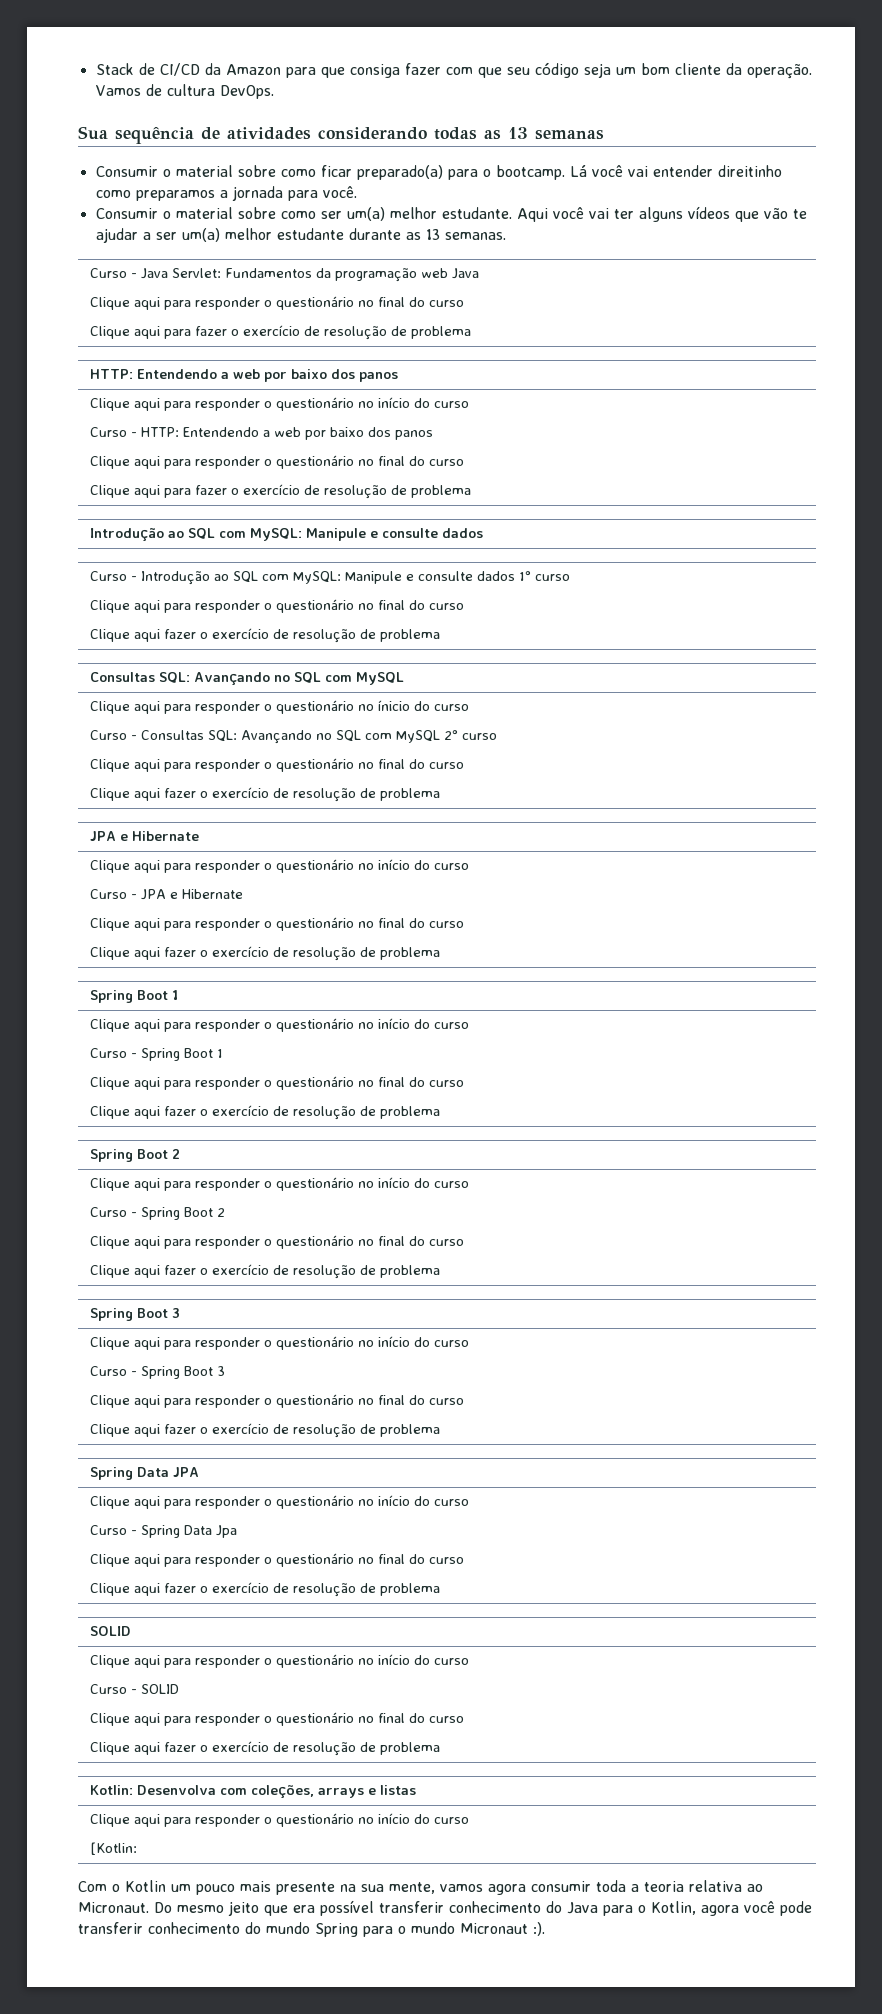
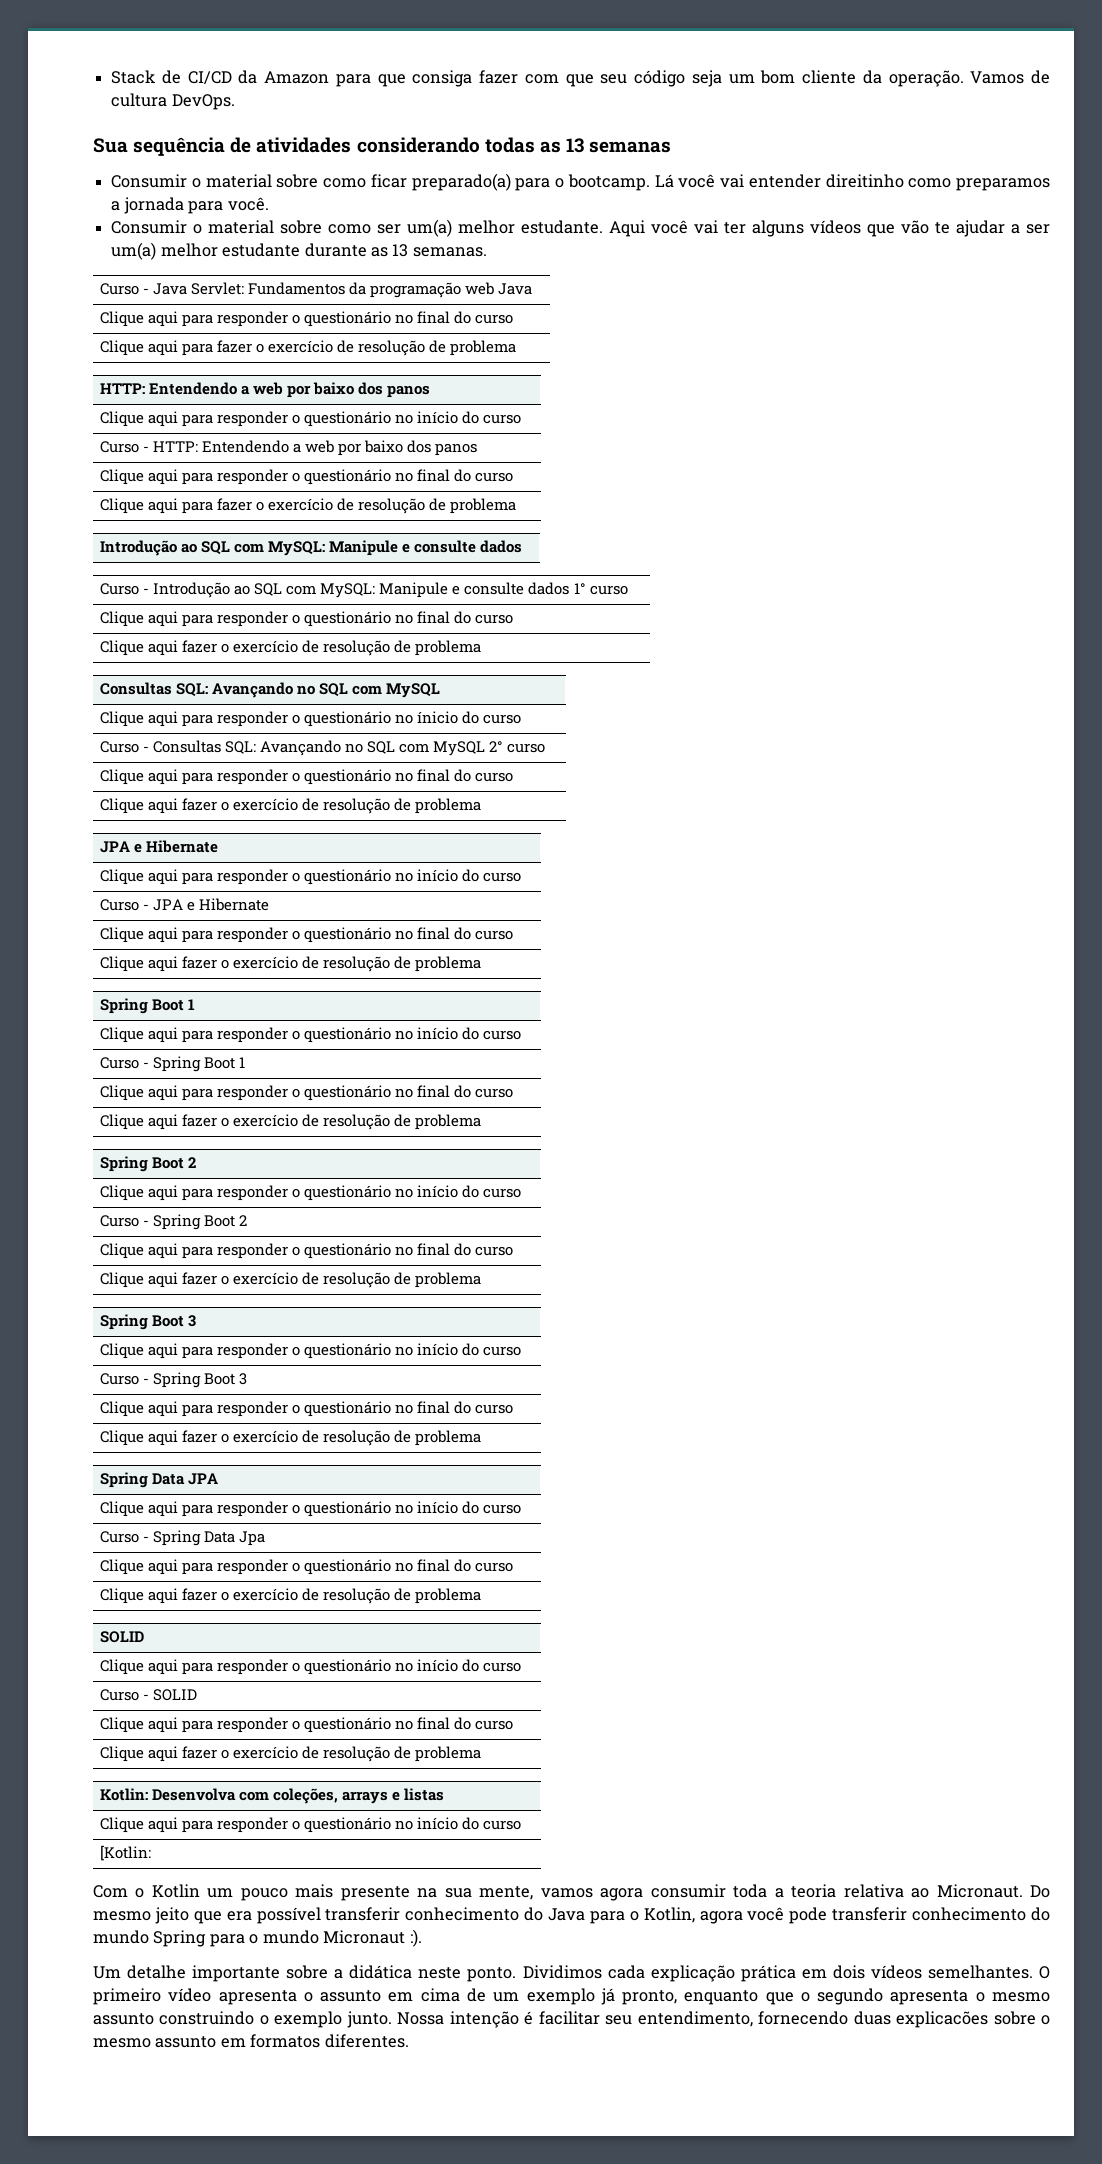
+ Um detalhe importante sobre a didática neste ponto. Dividimos cada explicação prática em dois vídeos semelhantes. O primeiro vídeo apresenta o assunto em cima de um exemplo já pronto, enquanto que o segundo apresenta o mesmo assunto construindo o exemplo junto. Nossa intenção é facilitar seu entendimento, fornecendo duas explicacões sobre o mesmo assunto em formatos diferentes.

